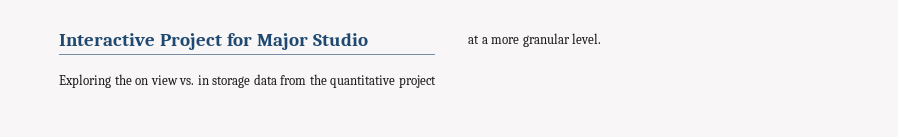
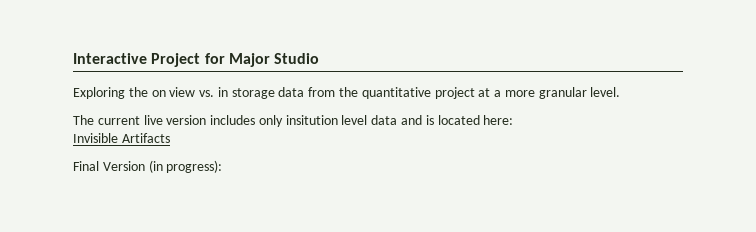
+ The current live version includes only insitution level data and is located here:
+ Invisible Artifacts
+ Final Version (in progress):

